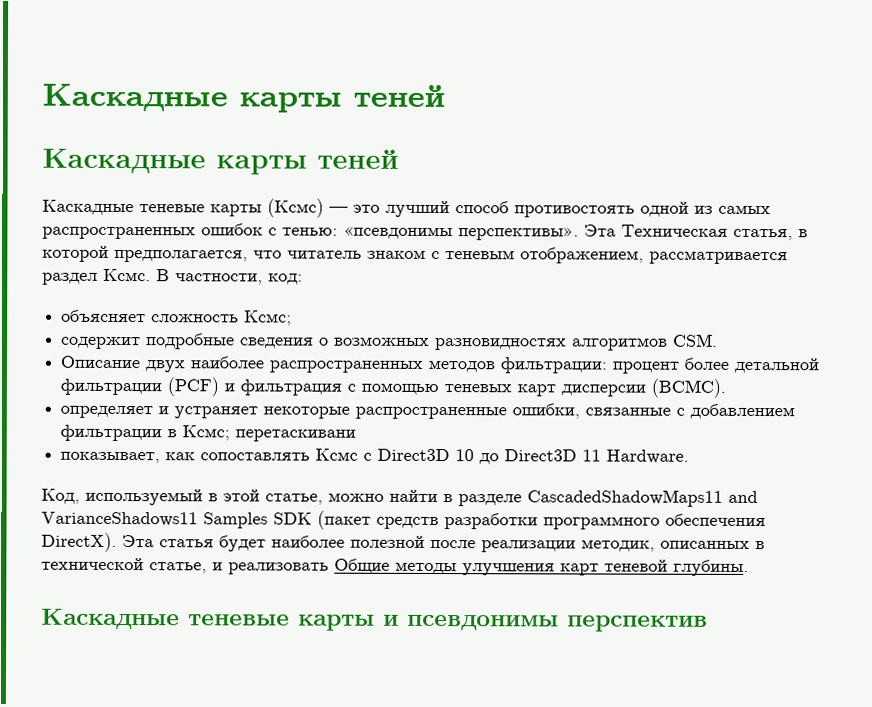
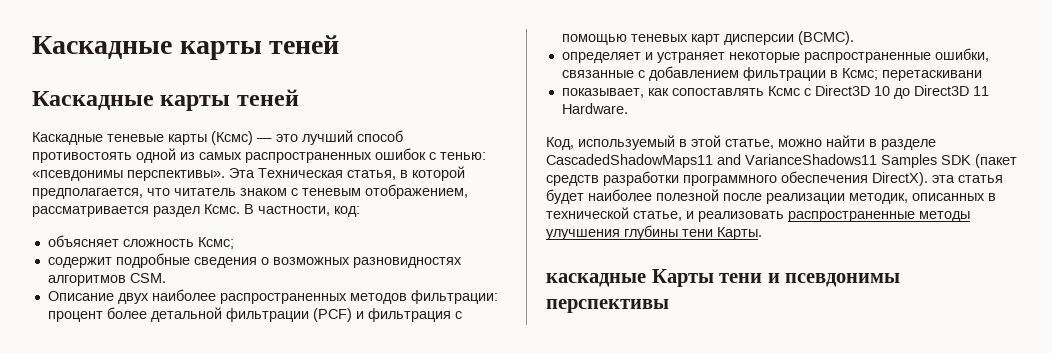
- Код, используемый в этой статье, можно найти в разделе CascadedShadowMaps11 and VarianceShadows11 Samples SDK (пакет средств разработки программного обеспечения DirectX). Эта статья будет наиболее полезной после реализации методик, описанных в технической статье, и реализовать Общие методы улучшения карт теневой глубины.
- Каскадные теневые карты и псевдонимы перспектив
+ Код, используемый в этой статье, можно найти в разделе CascadedShadowMaps11 and VarianceShadows11 Samples SDK (пакет средств разработки программного обеспечения DirectX). эта статья будет наиболее полезной после реализации методик, описанных в технической статье, и реализовать распространенные методы улучшения глубины тени Карты.
+ каскадные Карты тени и псевдонимы перспективы

